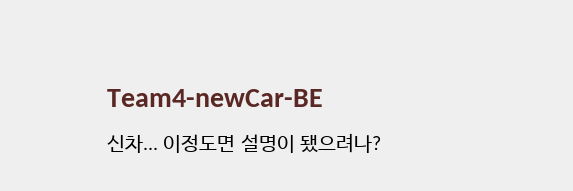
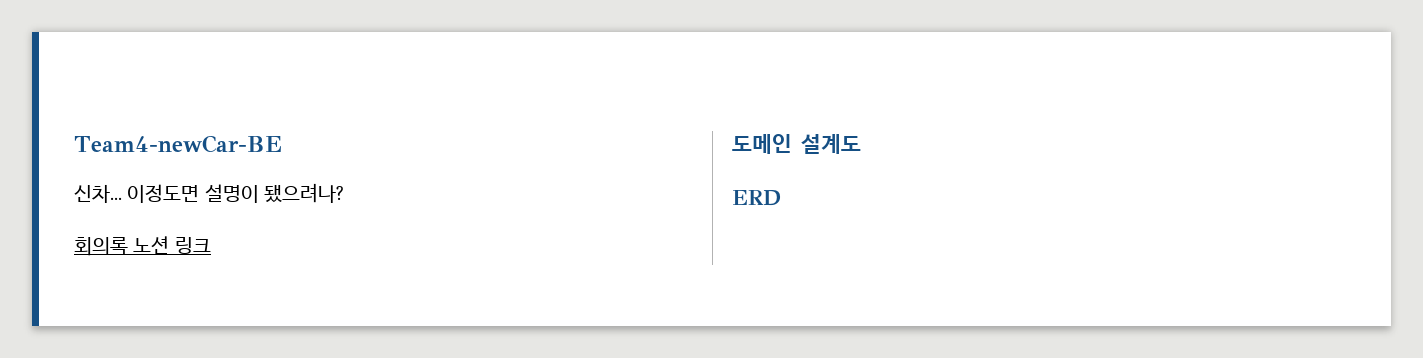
+ 회의록 노션 링크
+ 도메인 설계도
+ ERD

